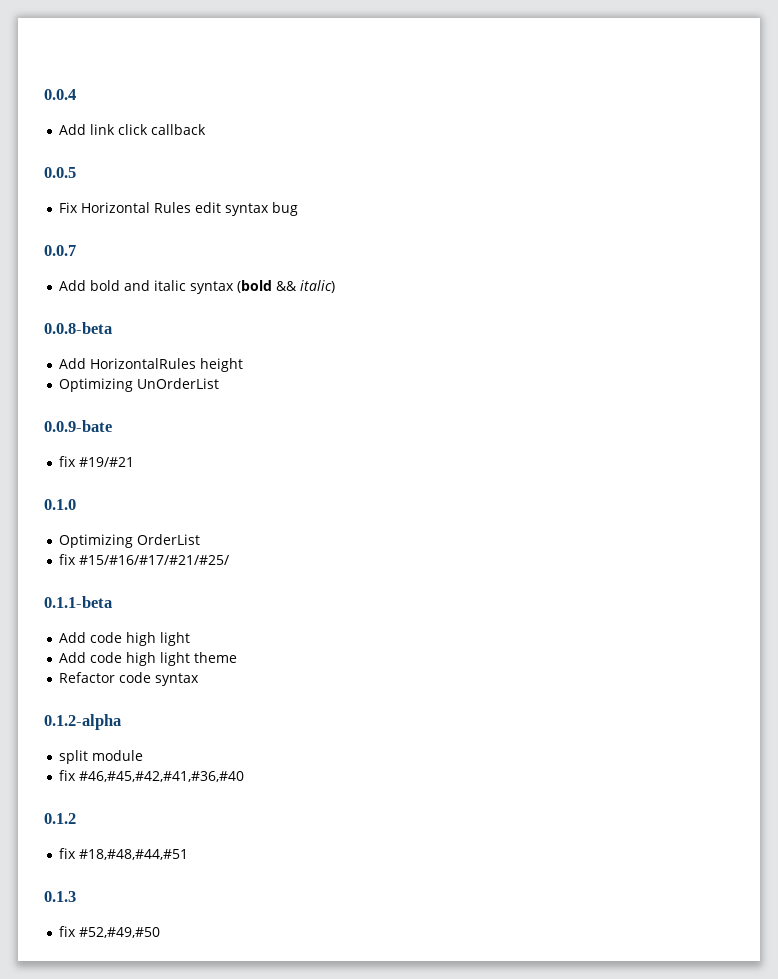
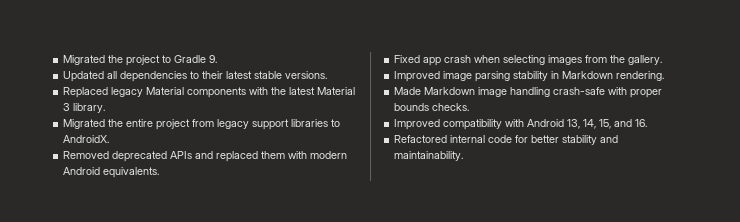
- 0.0.4
- Add link click callback
- 0.0.5
- Fix Horizontal Rules edit syntax bug
- 0.0.7
- Add bold and italic syntax (bold && italic)
- 0.0.8-beta
- Add HorizontalRules height
- Optimizing UnOrderList
- 0.0.9-bate
- fix #19/#21
- 0.1.0
- Optimizing OrderList
- fix #15/#16/#17/#21/#25/
- 0.1.1-beta
- Add code high light
- Add code high light theme
- Refactor code syntax
- 0.1.2-alpha
- split module
- fix #46,#45,#42,#41,#36,#40
- 0.1.2
- fix #18,#48,#44,#51
- 0.1.3
- fix #52,#49,#50
+ Migrated the project to Gradle 9.
+ Updated all dependencies to their latest stable versions.
+ Replaced legacy Material components with the latest Material 3 library.
+ Migrated the entire project from legacy support libraries to AndroidX.
+ Removed deprecated APIs and replaced them with modern Android equivalents.
+ Fixed app crash when selecting images from the gallery.
+ Improved image parsing stability in Markdown rendering.
+ Made Markdown image handling crash-safe with proper bounds checks.
+ Improved compatibility with Android 13, 14, 15, and 16.
+ Refactored internal code for better stability and maintainability.

